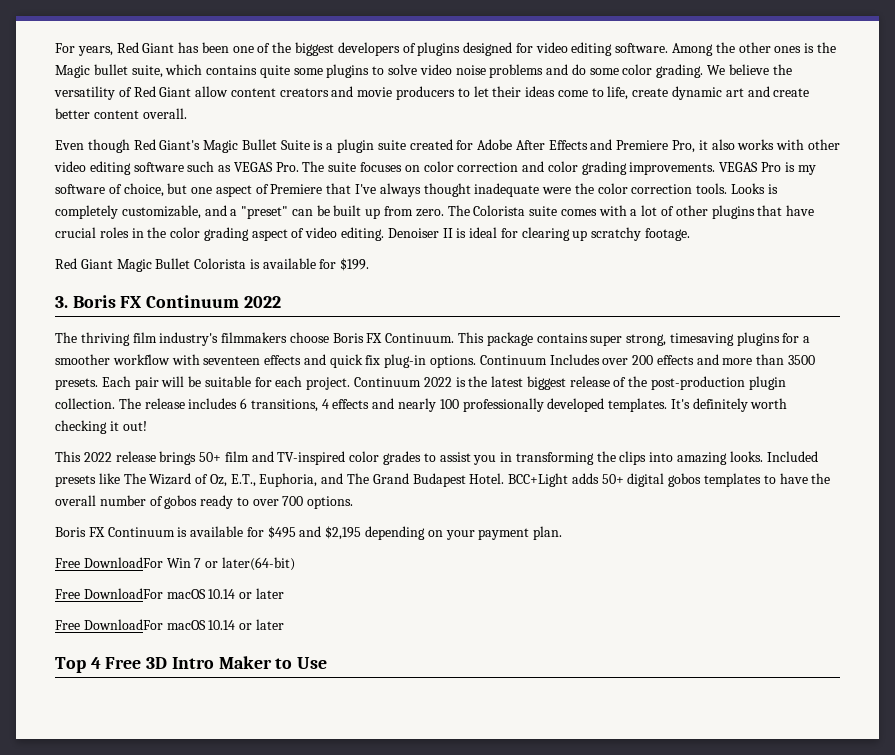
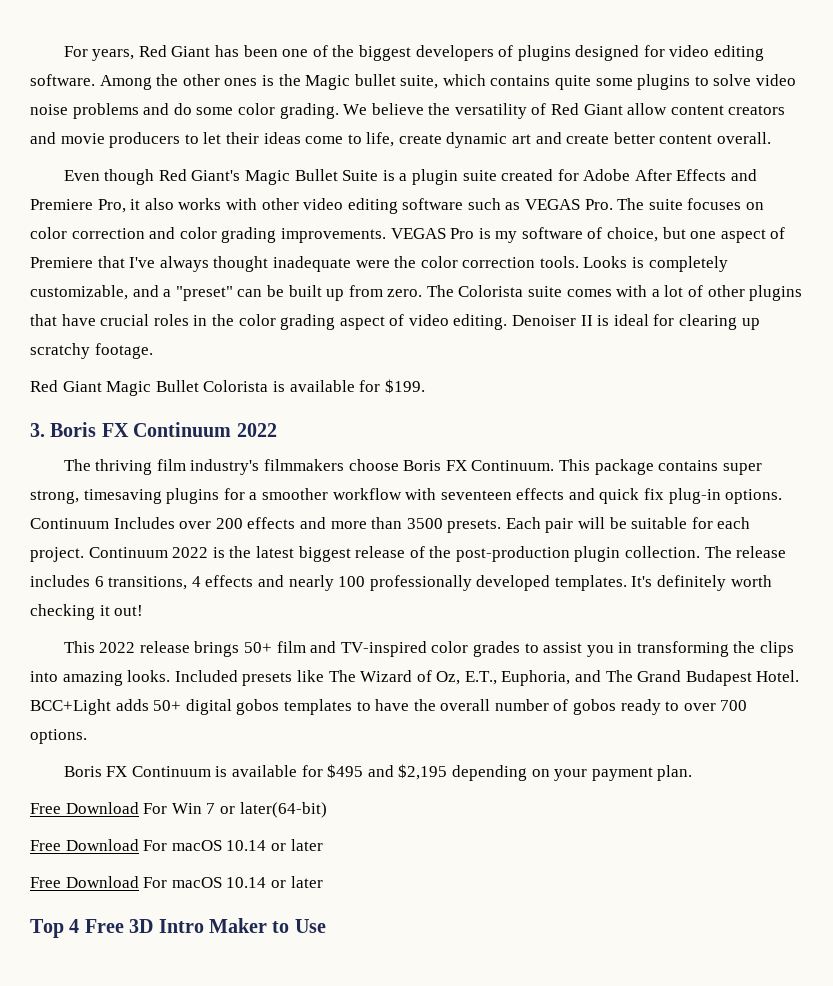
- Free DownloadFor Win 7 or later(64-bit)
- Free DownloadFor macOS 10.14 or later
- Free DownloadFor macOS 10.14 or later
+ Free Download For Win 7 or later(64-bit)
+ Free Download For macOS 10.14 or later
+ Free Download For macOS 10.14 or later

